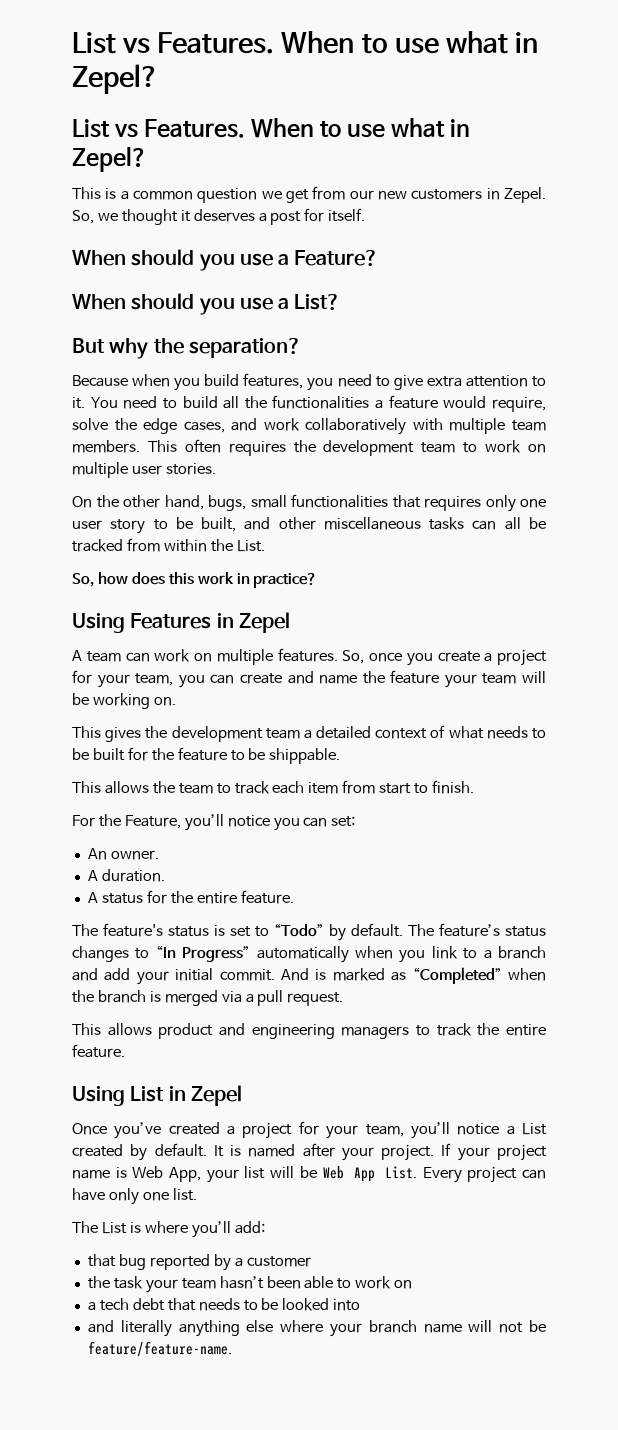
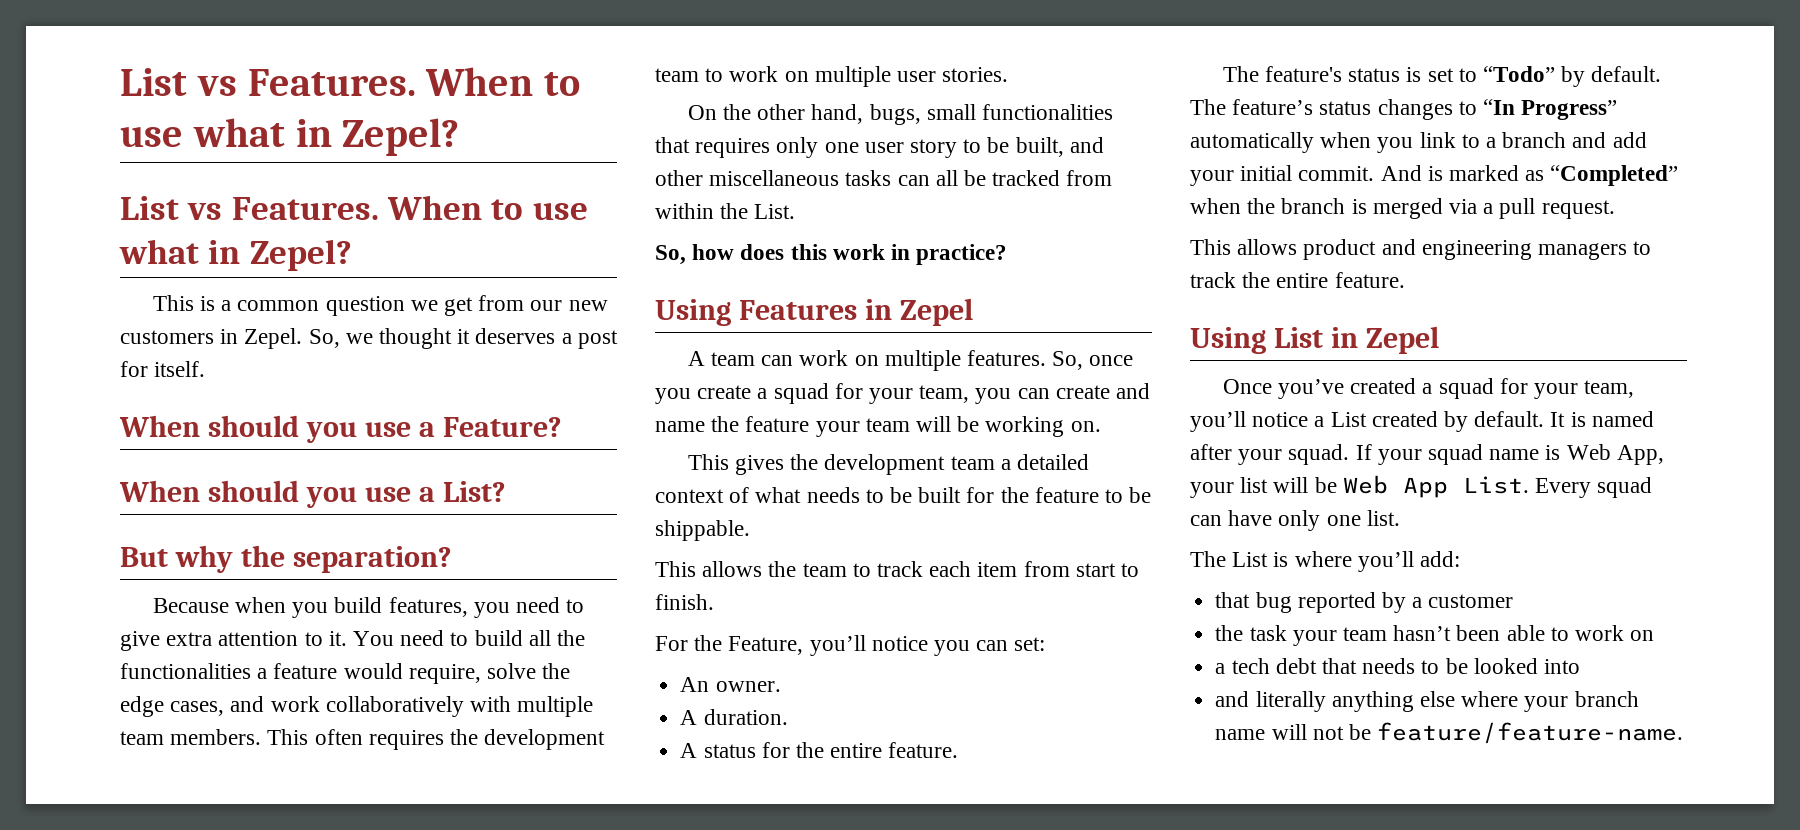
- So, once you create a project for your team, you can create and name the feature your team will be working on.
+ So, once you create a squad for your team, you can create and name the feature your team will be working on.
- Once you’ve created a project for your team, you’ll notice a List created by default.
+ Once you’ve created a squad for your team, you’ll notice a List created by default.
- It is named after your project.
+ It is named after your squad.
- If your project name is Web App, your list will be Web App List.
+ If your squad name is Web App, your list will be Web App List.
- Every project can have only one list.
+ Every squad can have only one list.

